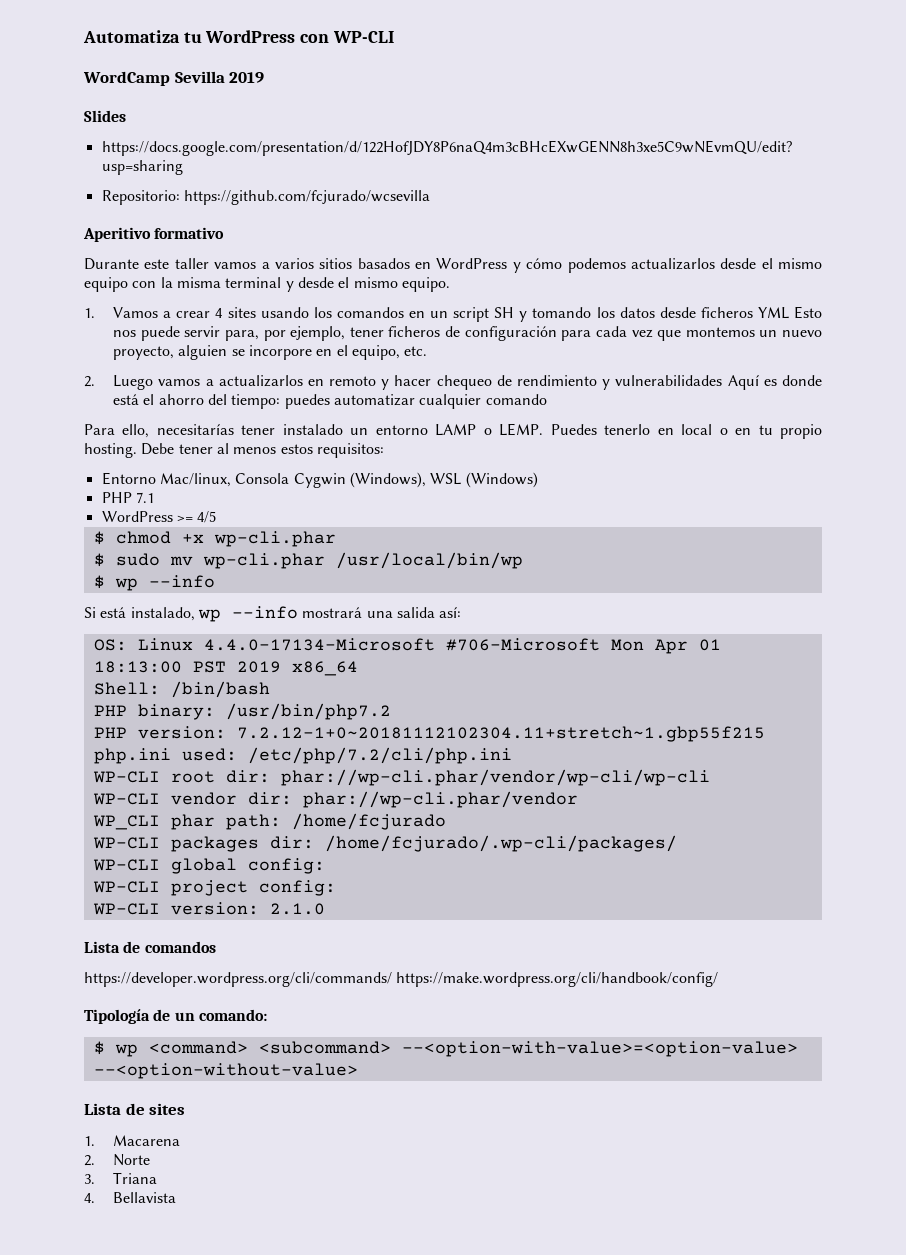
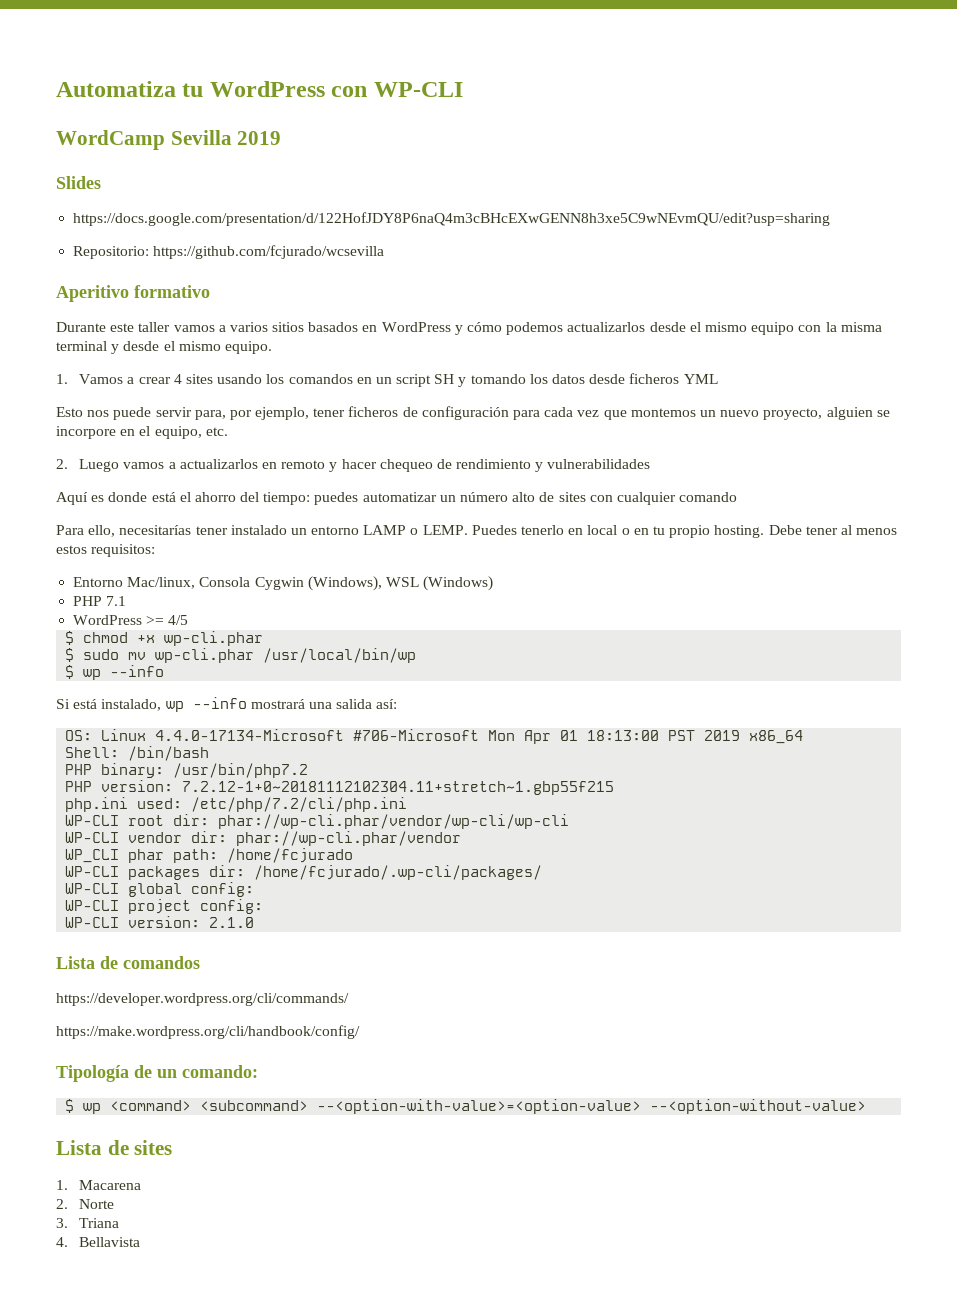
- 1. Vamos a crear 4 sites usando los comandos en un script SH y tomando los datos desde ficheros YML Esto nos puede servir para, por ejemplo, tener ficheros de configuración para cada vez que montemos un nuevo proyecto, alguien se incorpore en el equipo, etc.
+ 1. Vamos a crear 4 sites usando los comandos en un script SH y tomando los datos desde ficheros YML
+ Esto nos puede servir para, por ejemplo, tener ficheros de configuración para cada vez que montemos un nuevo proyecto, alguien se incorpore en el equipo, etc.
- 2. Luego vamos a actualizarlos en remoto y hacer chequeo de rendimiento y vulnerabilidades Aquí es donde está el ahorro del tiempo: puedes automatizar cualquier comando
+ 2. Luego vamos a actualizarlos en remoto y hacer chequeo de rendimiento y vulnerabilidades
+ Aquí es donde está el ahorro del tiempo: puedes automatizar un número alto de sites con cualquier comando
- https://developer.wordpress.org/cli/commands/ https://make.wordpress.org/cli/handbook/config/
+ https://developer.wordpress.org/cli/commands/
+ https://make.wordpress.org/cli/handbook/config/

